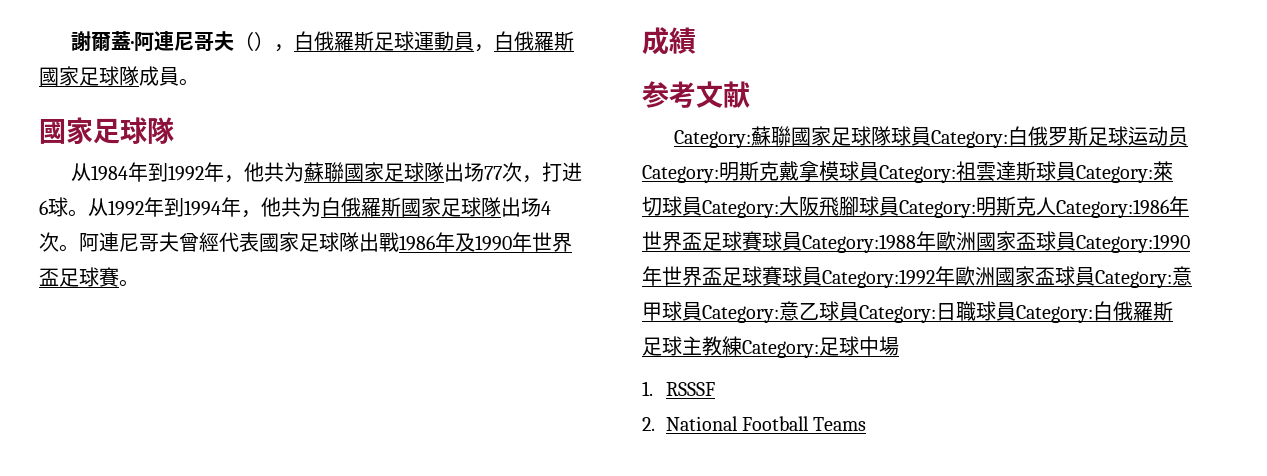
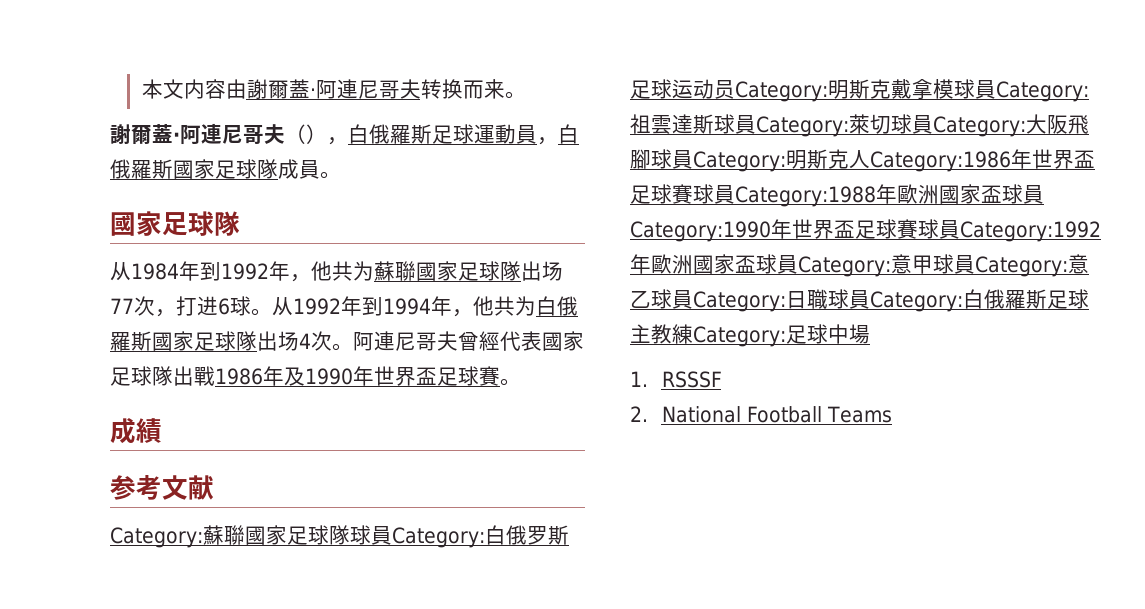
+ 本文内容由謝爾蓋·阿連尼哥夫转换而来。

